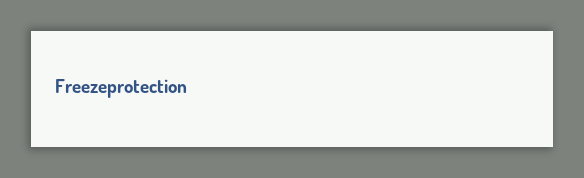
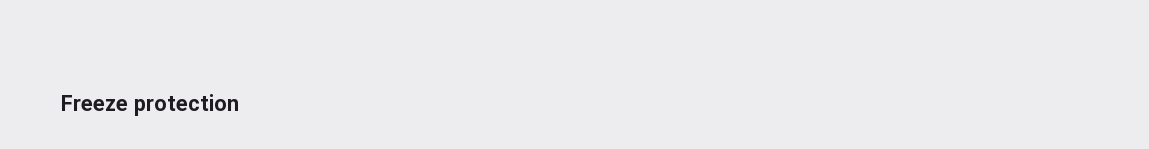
- Freezeprotection
+ Freeze protection

